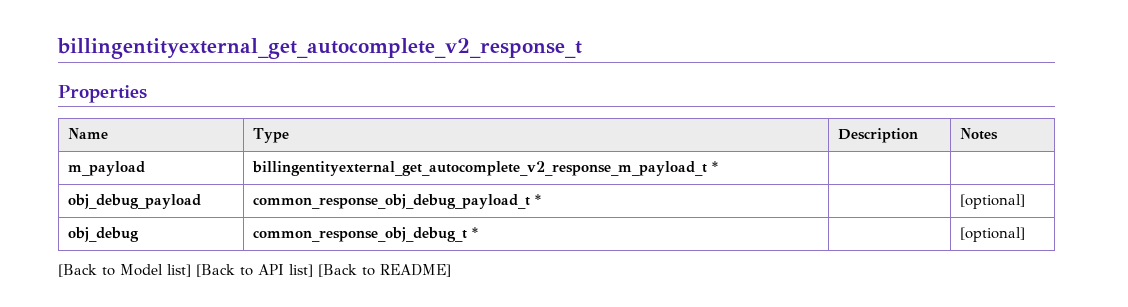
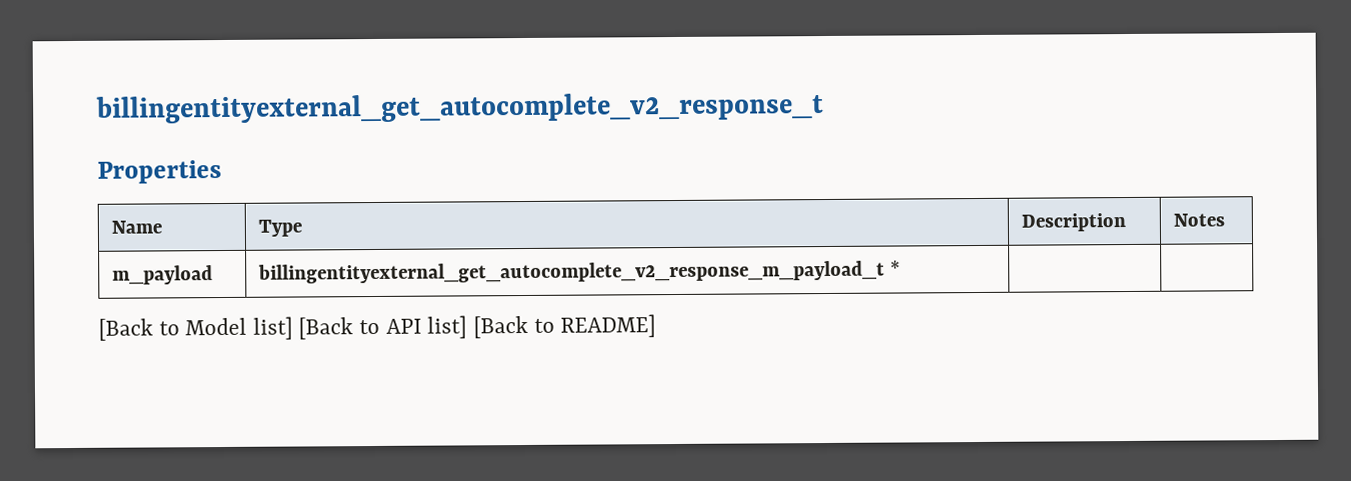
- obj_debug_payload | common_response_obj_debug_payload_t * | | [optional]
- obj_debug | common_response_obj_debug_t * | | [optional]

